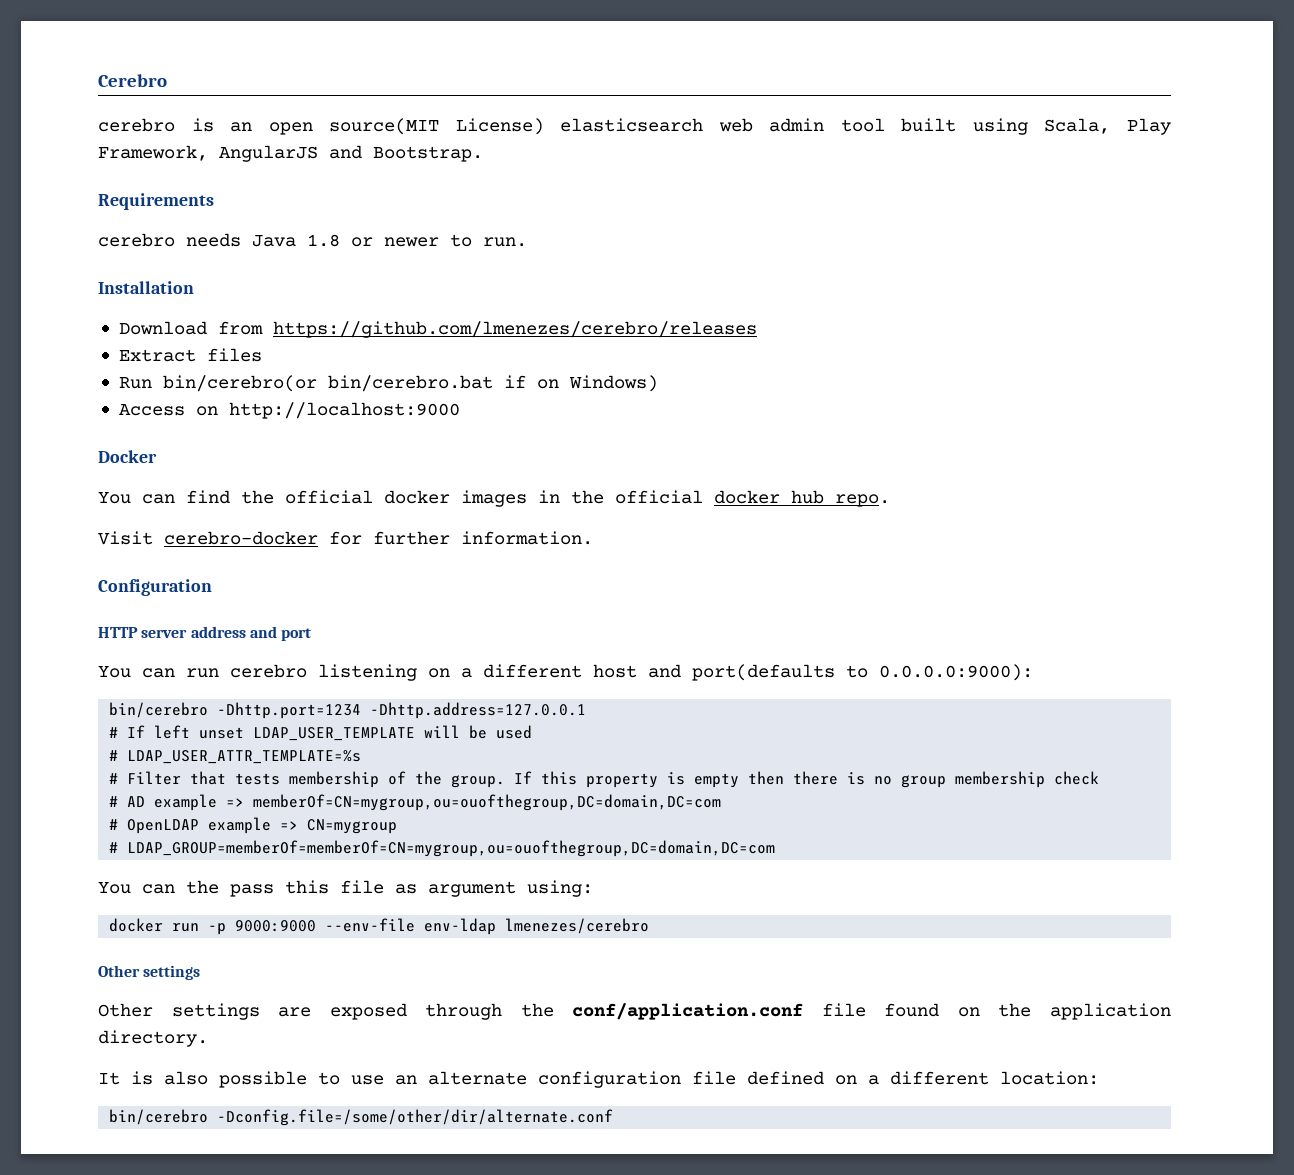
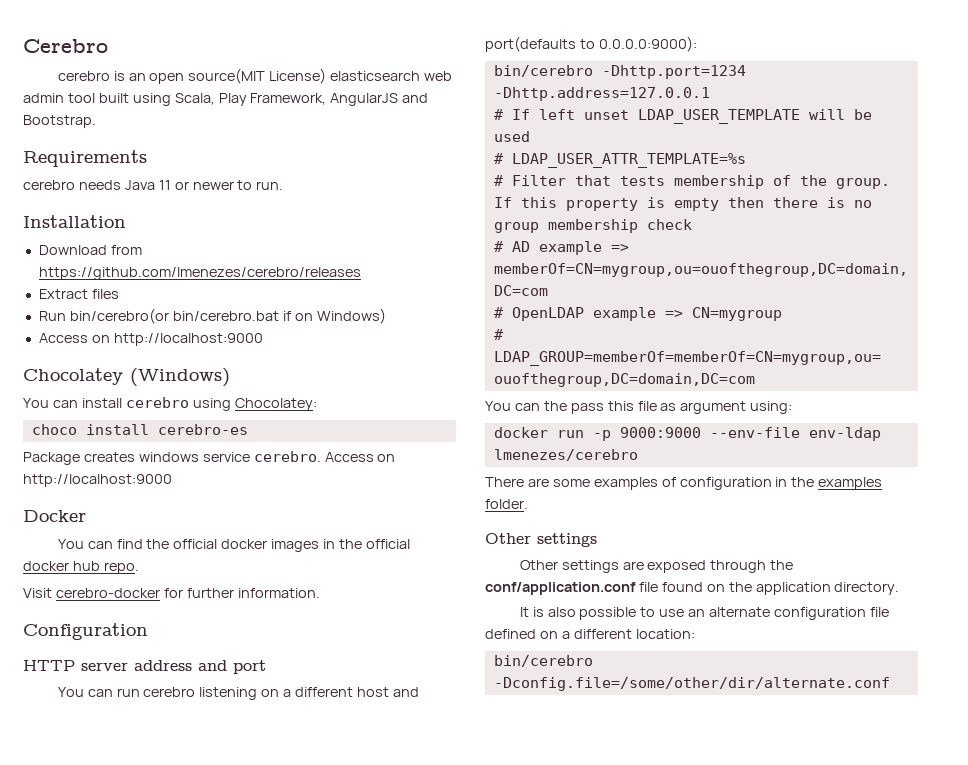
- cerebro needs Java 1.8 or newer to run.
+ cerebro needs Java 11 or newer to run.
+ Chocolatey (Windows)
+ You can install cerebro using Chocolatey:
+ choco install cerebro-es
+ Package creates windows service cerebro. Access on http://localhost:9000
+ There are some examples of configuration in the examples folder.

